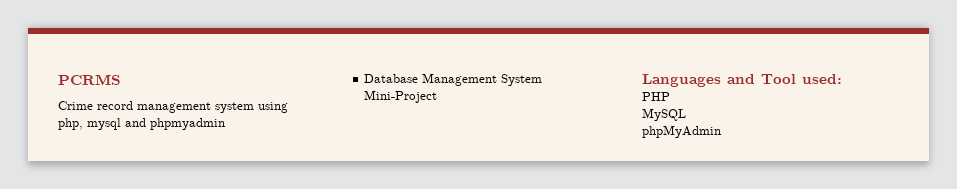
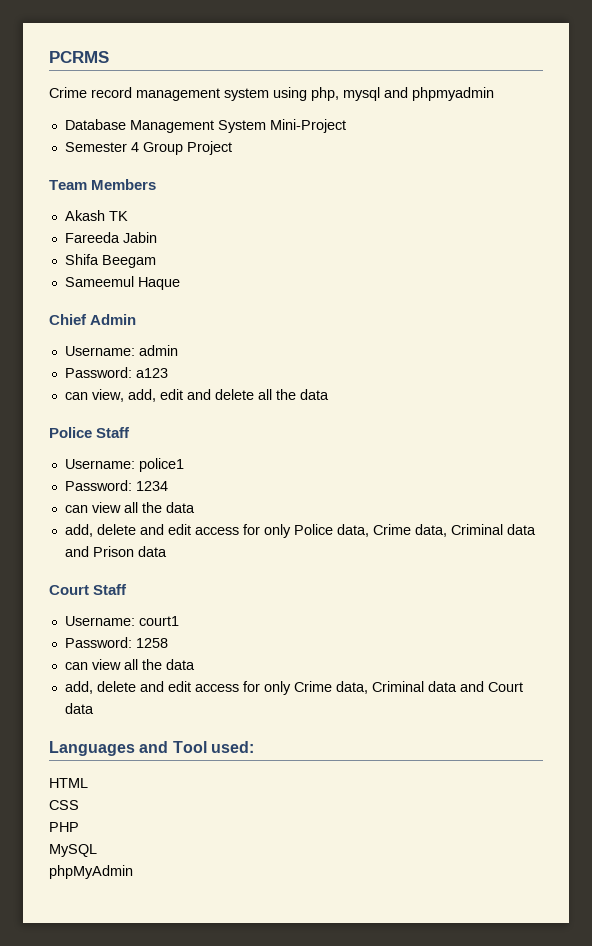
+ Semester 4 Group Project
+ Team Members
+ Akash TK
+ Fareeda Jabin
+ Shifa Beegam
+ Sameemul Haque
+ Chief Admin
+ Username: admin
+ Password: a123
+ can view, add, edit and delete all the data
+ Police Staff
+ Username: police1
+ Password: 1234
+ can view all the data
+ add, delete and edit access for only Police data, Crime data, Criminal data and Prison data
+ Court Staff
+ Username: court1
+ Password: 1258
+ can view all the data
+ add, delete and edit access for only Crime data, Criminal data and Court data
+ HTML
+ CSS

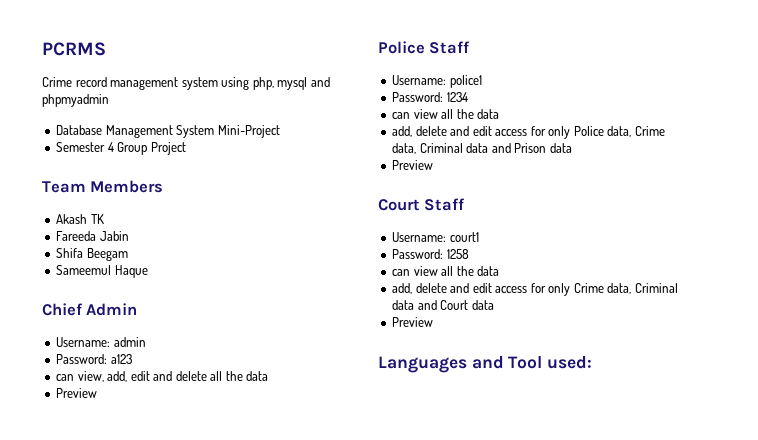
  can view, add, edit and delete all the data
+ Preview
  add, delete and edit access for only Police data, Crime data, Criminal data and Prison data
+ Preview
  add, delete and edit access for only Crime data, Criminal data and Court data
+ Preview
- HTML
- CSS
- PHP
- MySQL
- phpMyAdmin

